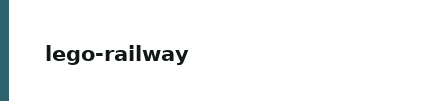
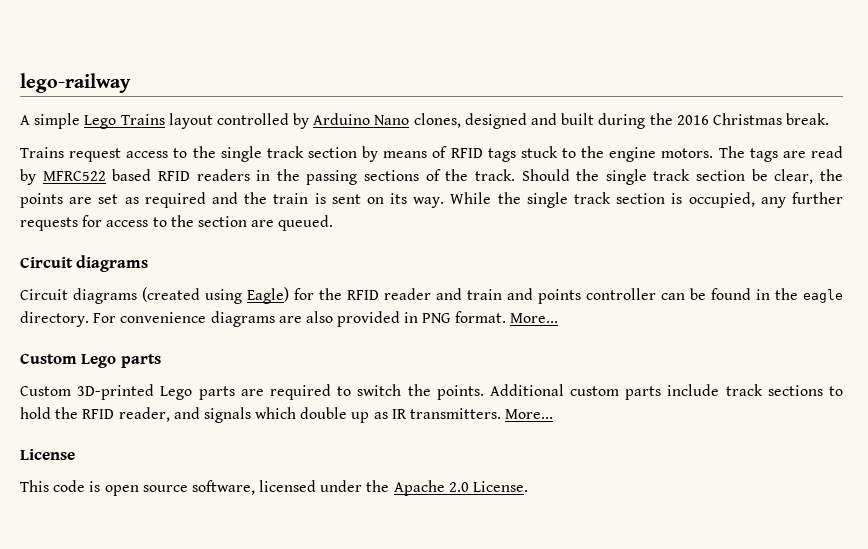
+ A simple Lego Trains layout controlled by Arduino Nano clones, designed and built during the 2016 Christmas break.
+ Trains request access to the single track section by means of RFID tags stuck to the engine motors. The tags are read by MFRC522 based RFID readers in the passing sections of the track. Should the single track section be clear, the points are set as required and the train is sent on its way. While the single track section is occupied, any further requests for access to the section are queued.
+ Circuit diagrams
+ Circuit diagrams (created using Eagle) for the RFID reader and train and points controller can be found in the eagle directory. For convenience diagrams are also provided in PNG format. More...
+ Custom Lego parts
+ Custom 3D-printed Lego parts are required to switch the points. Additional custom parts include track sections to hold the RFID reader, and signals which double up as IR transmitters. More...
+ License
+ This code is open source software, licensed under the Apache 2.0 License.

